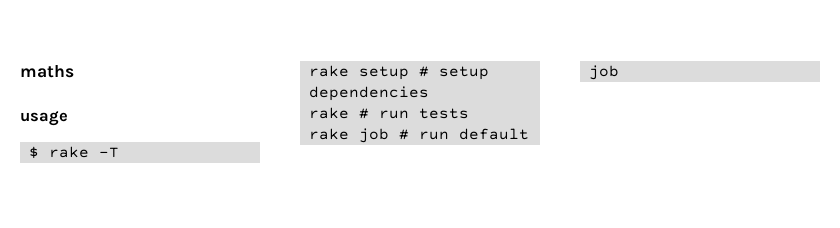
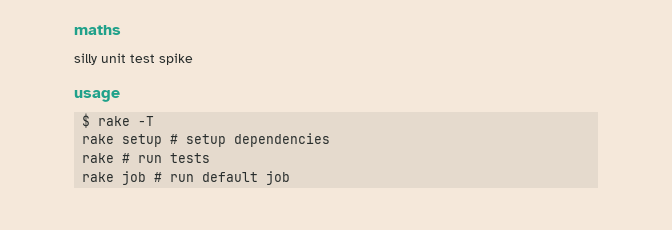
+ silly unit test spike

